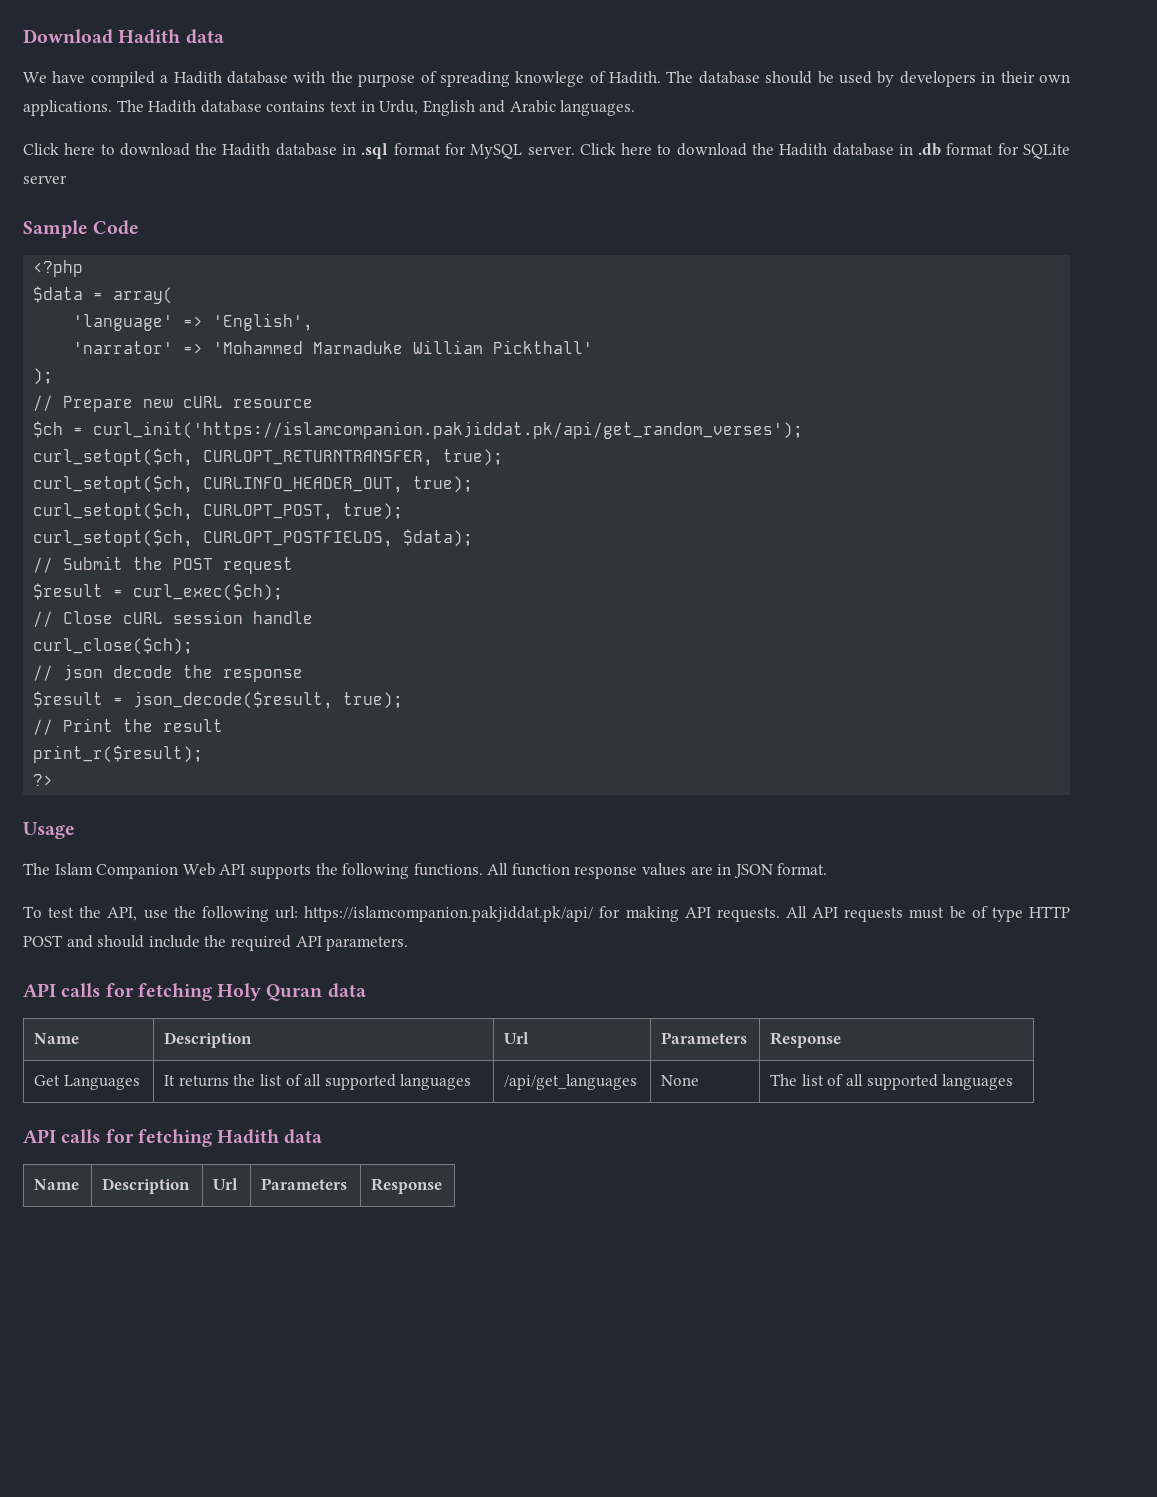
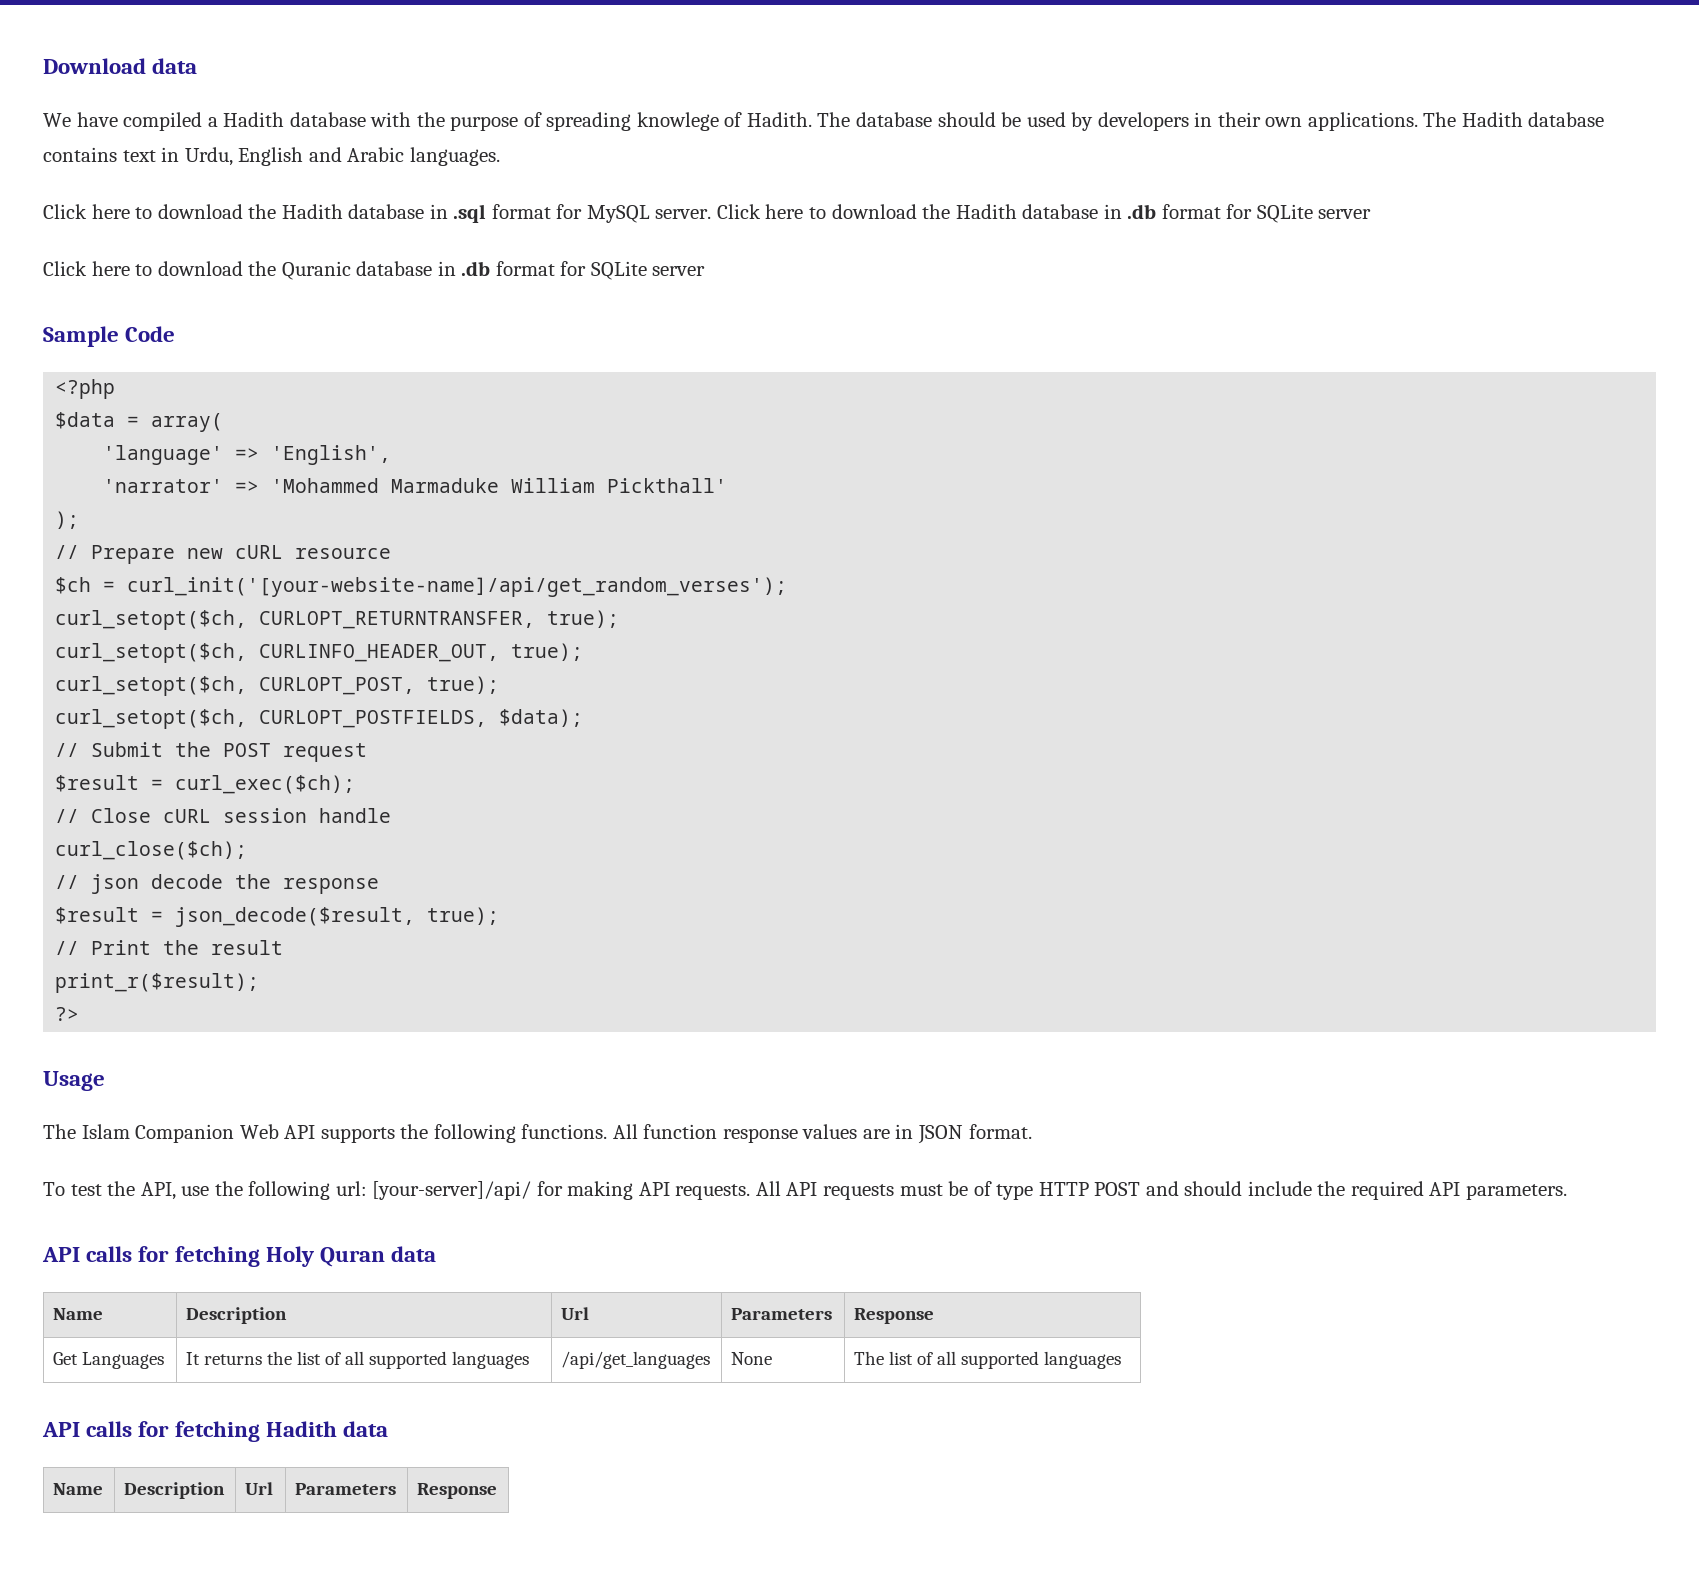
- Download Hadith data
+ Download data
+ Click here to download the Quranic database in .db format for SQLite server
- $ch = curl_init('https://islamcompanion.pakjiddat.pk/api/get_random_verses');
+ $ch = curl_init('[your-website-name]/api/get_random_verses');
- To test the API, use the following url: https://islamcompanion.pakjiddat.pk/api/ for making API requests.
+ To test the API, use the following url: [your-server]/api/ for making API requests.

